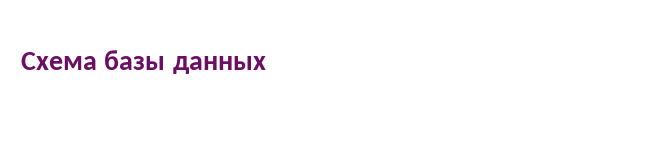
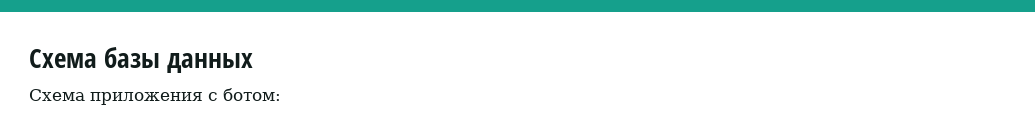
+ Схема приложения с ботом:

